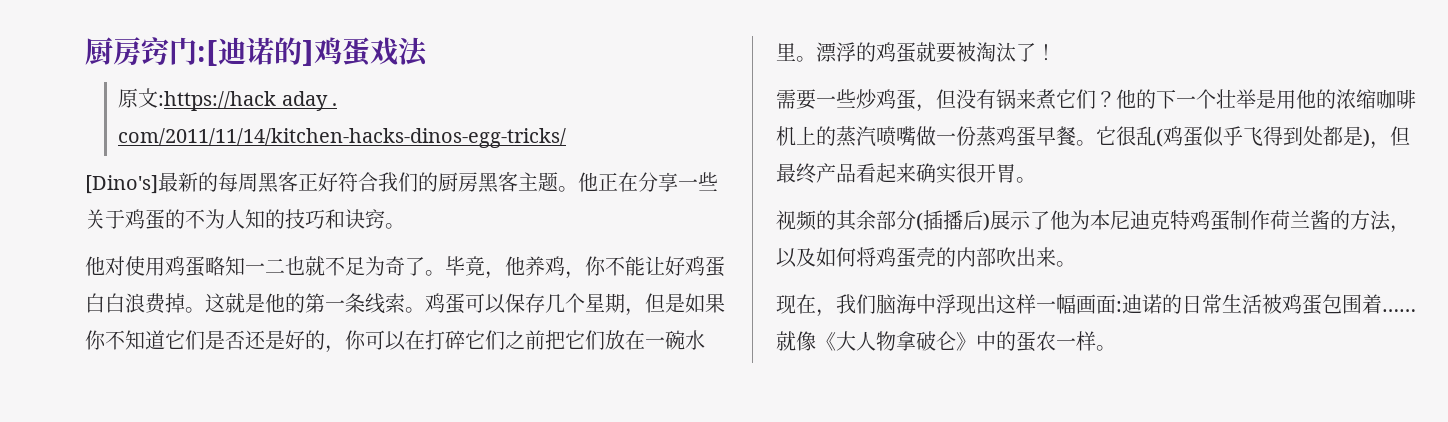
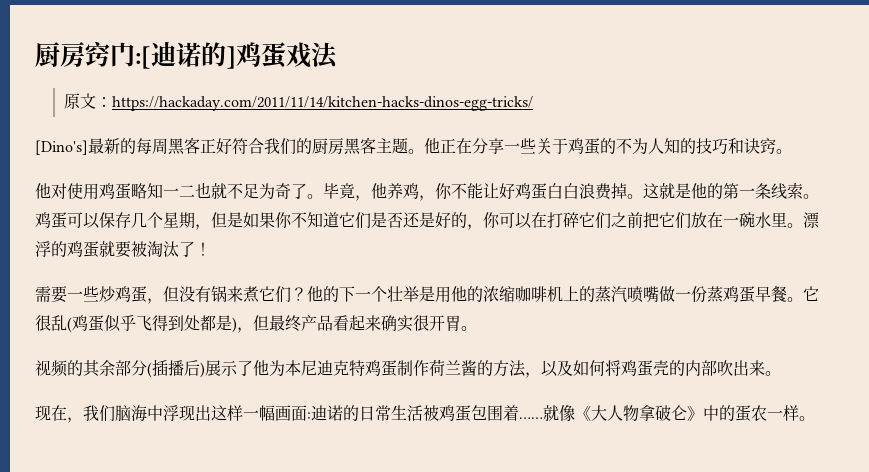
- 原文:https://hack aday . com/2011/11/14/kitchen-hacks-dinos-egg-tricks/
+ 原文：https://hackaday.com/2011/11/14/kitchen-hacks-dinos-egg-tricks/

